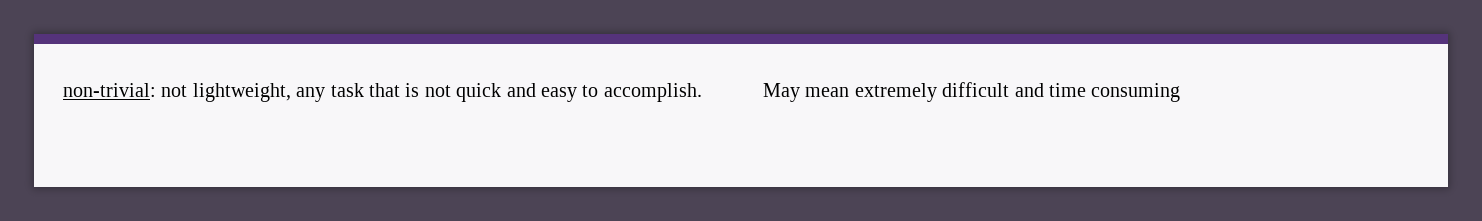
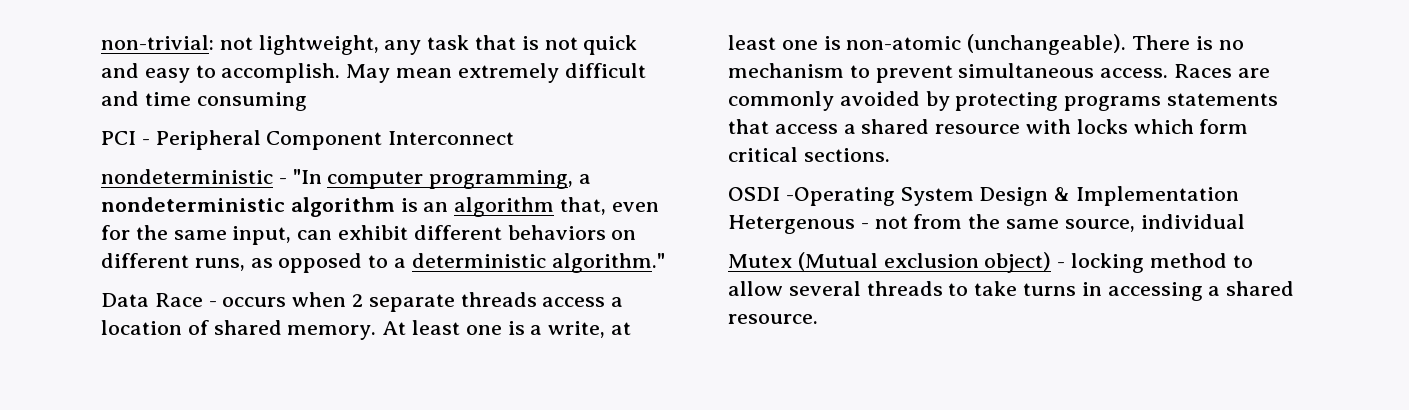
+ PCI - Peripheral Component Interconnect
+ nondeterministic - "In computer programming, a nondeterministic algorithm is an algorithm that, even for the same input, can exhibit different behaviors on different runs, as opposed to a deterministic algorithm."
+ Data Race - occurs when 2 separate threads access a location of shared memory. At least one is a write, at least one is non-atomic (unchangeable). There is no mechanism to prevent simultaneous access. Races are commonly avoided by protecting programs statements that access a shared resource with locks which form critical sections.
+ OSDI -Operating System Design & Implementation Hetergenous - not from the same source, individual
+ Mutex (Mutual exclusion object) - locking method to allow several threads to take turns in accessing a shared resource.

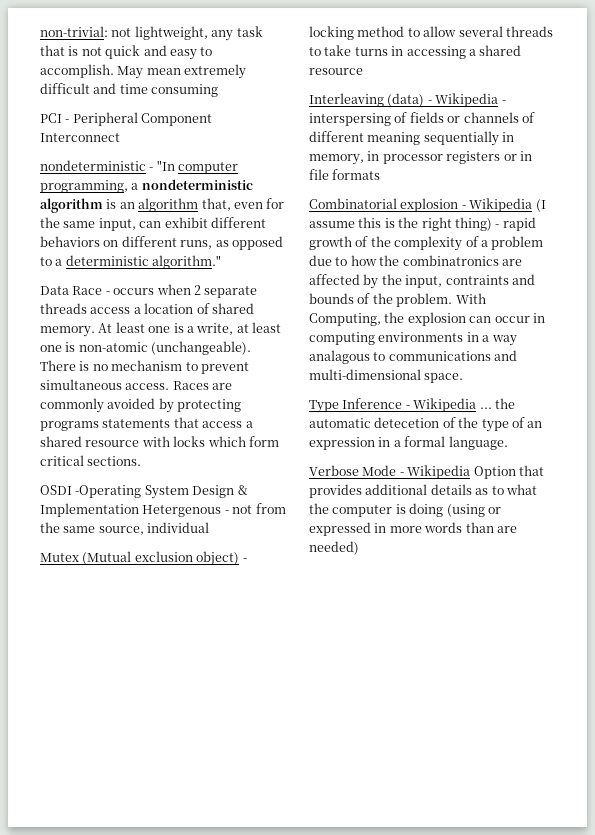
- Mutex (Mutual exclusion object) - locking method to allow several threads to take turns in accessing a shared resource.
+ Mutex (Mutual exclusion object) - locking method to allow several threads to take turns in accessing a shared resource
+ Interleaving (data) - Wikipedia - interspersing of fields or channels of different meaning sequentially in memory, in processor registers or in file formats
+ Combinatorial explosion - Wikipedia (I assume this is the right thing) - rapid growth of the complexity of a problem due to how the combinatronics are affected by the input, contraints and bounds of the problem. With Computing, the explosion can occur in computing environments in a way analagous to communications and multi-dimensional space.
+ Type Inference - Wikipedia ... the automatic detecetion of the type of an expression in a formal language.
+ Verbose Mode - Wikipedia Option that provides additional details as to what the computer is doing (using or expressed in more words than are needed)

